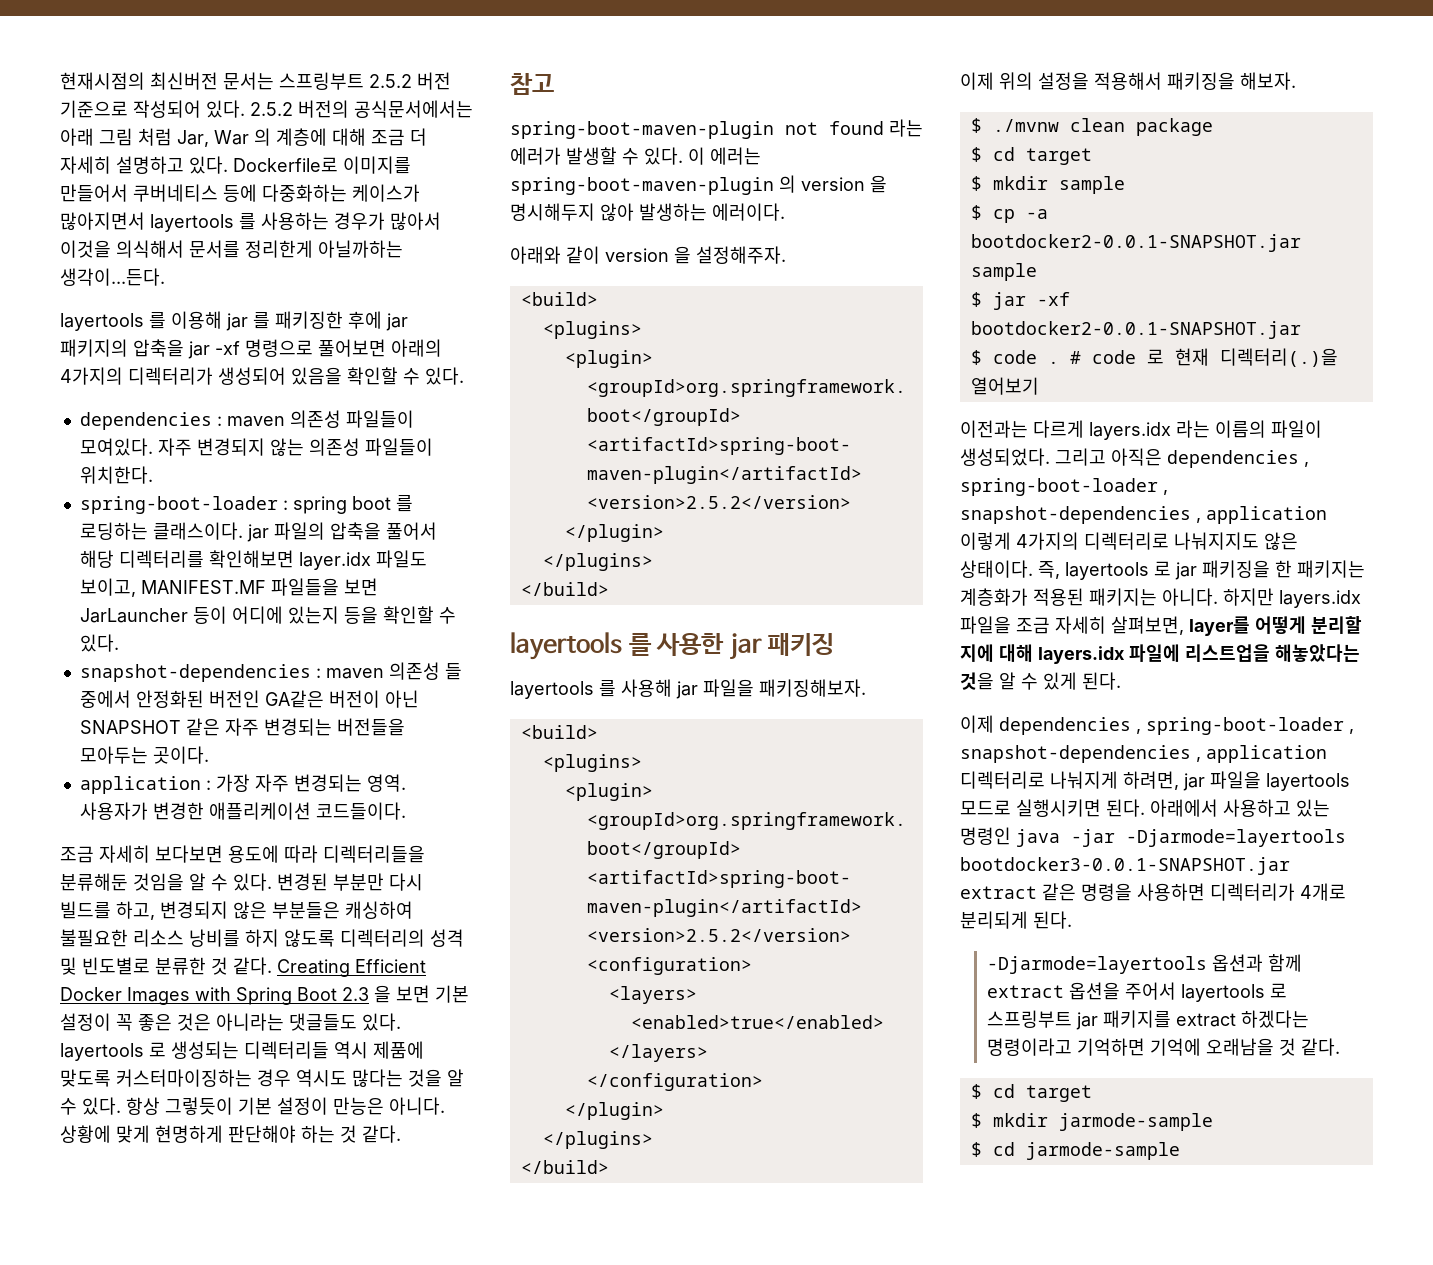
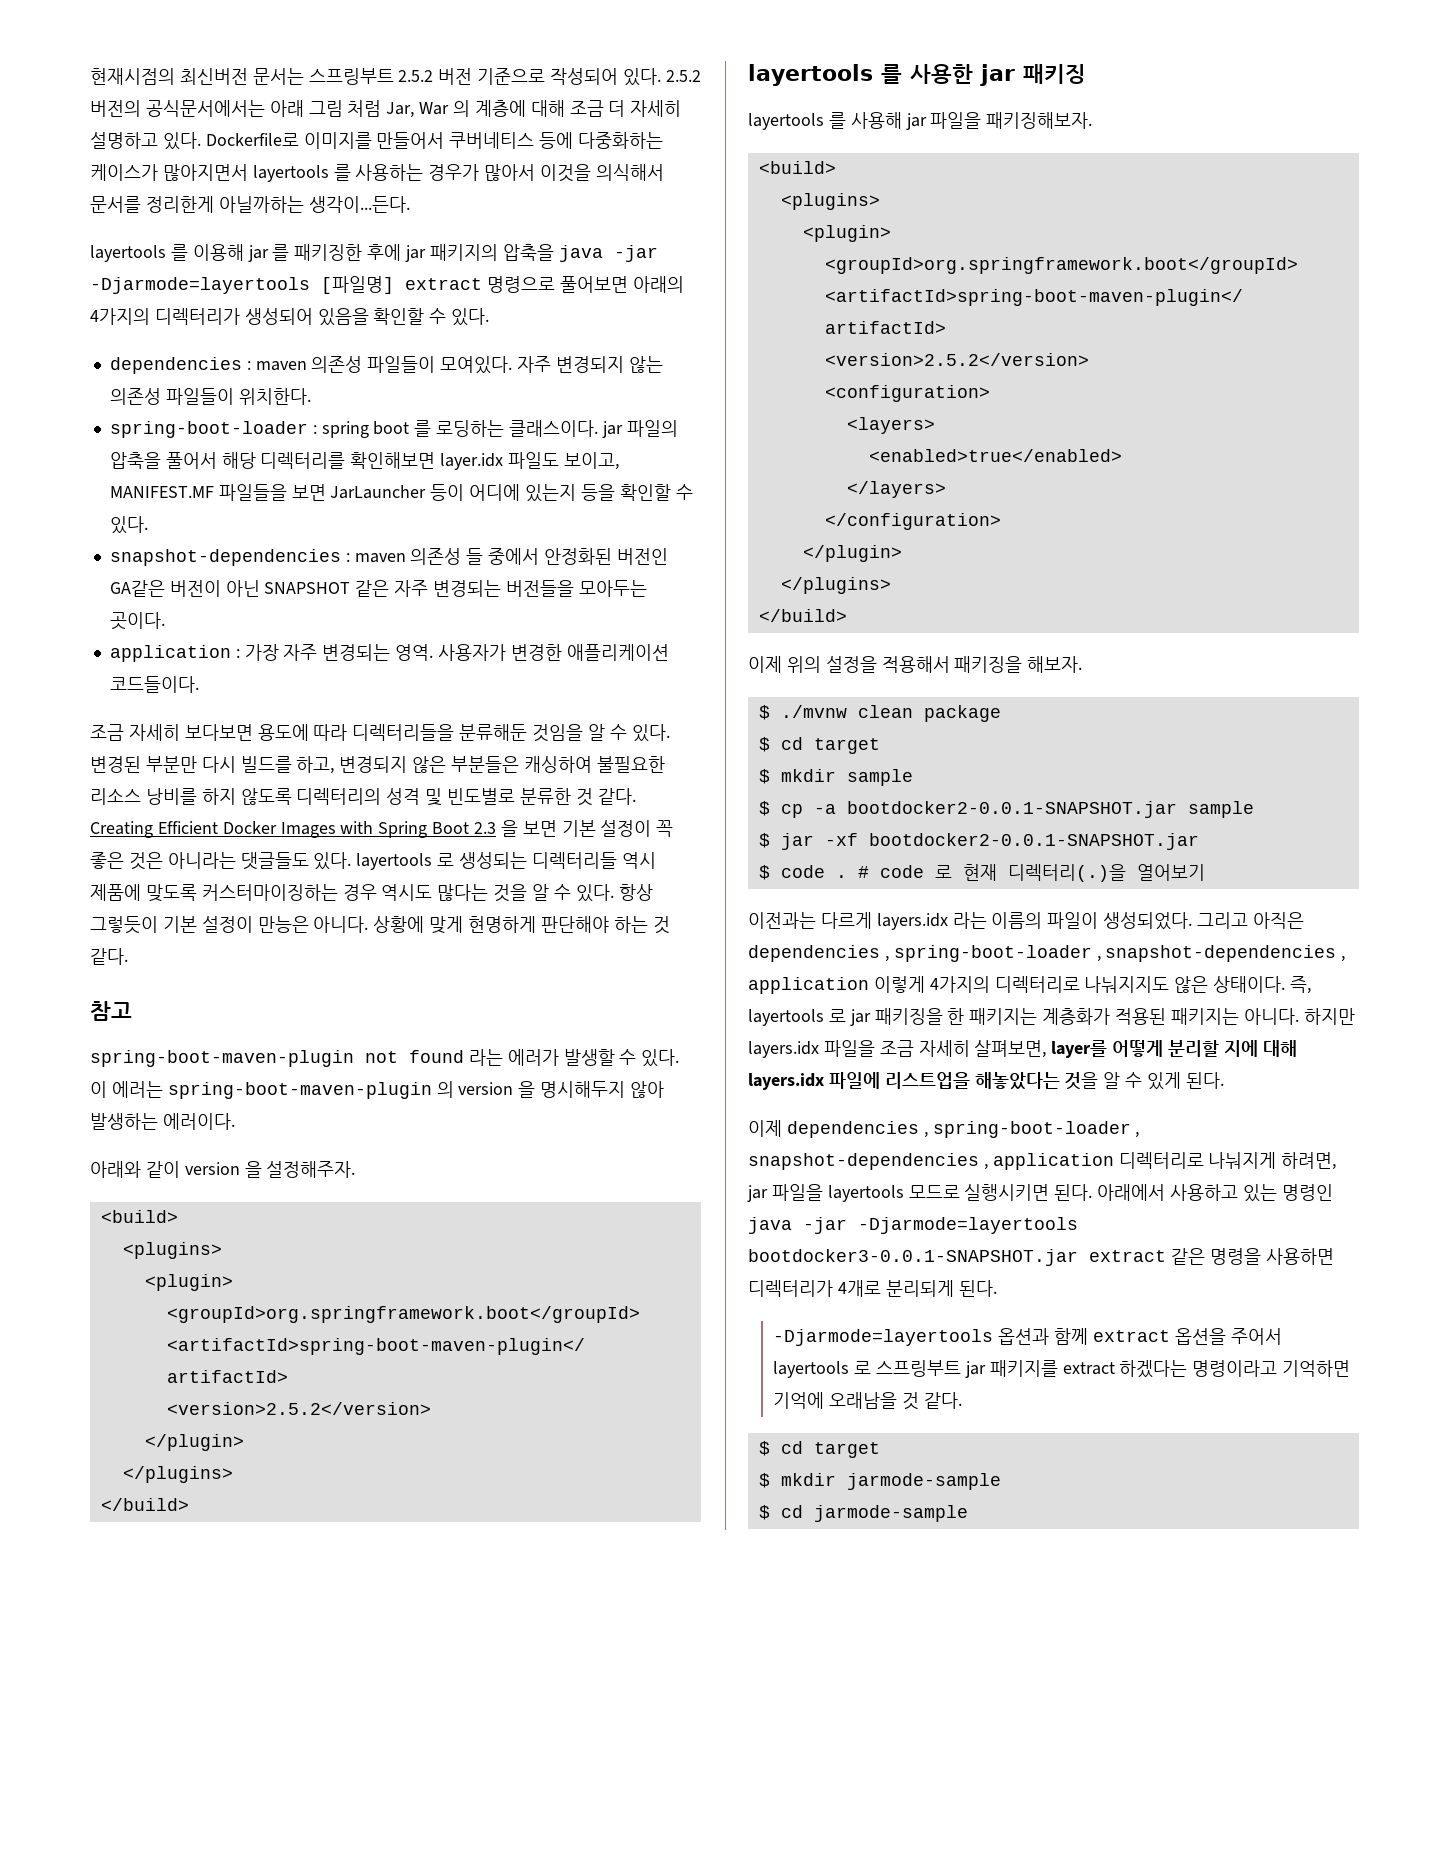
- layertools 를 이용해 jar 를 패키징한 후에 jar 패키지의 압축을 jar -xf 명령으로 풀어보면 아래의 4가지의 디렉터리가 생성되어 있음을 확인할 수 있다.
+ layertools 를 이용해 jar 를 패키징한 후에 jar 패키지의 압축을 java -jar -Djarmode=layertools [파일명] extract 명령으로 풀어보면 아래의 4가지의 디렉터리가 생성되어 있음을 확인할 수 있다.

